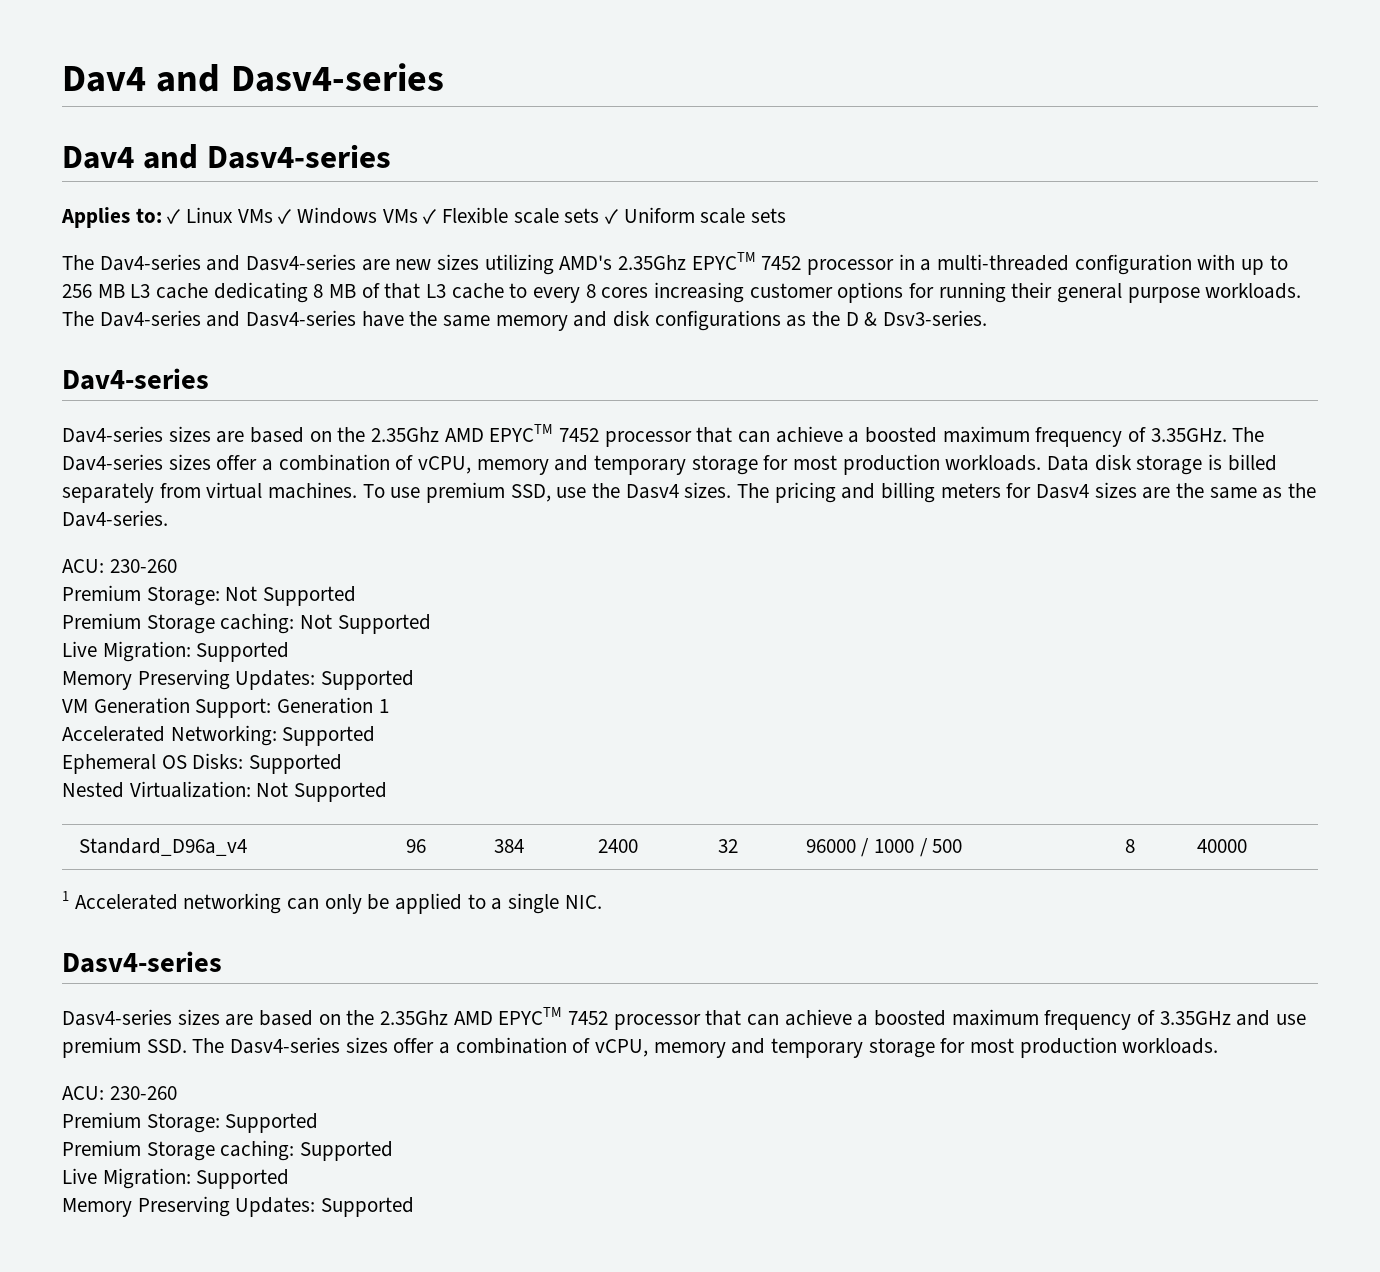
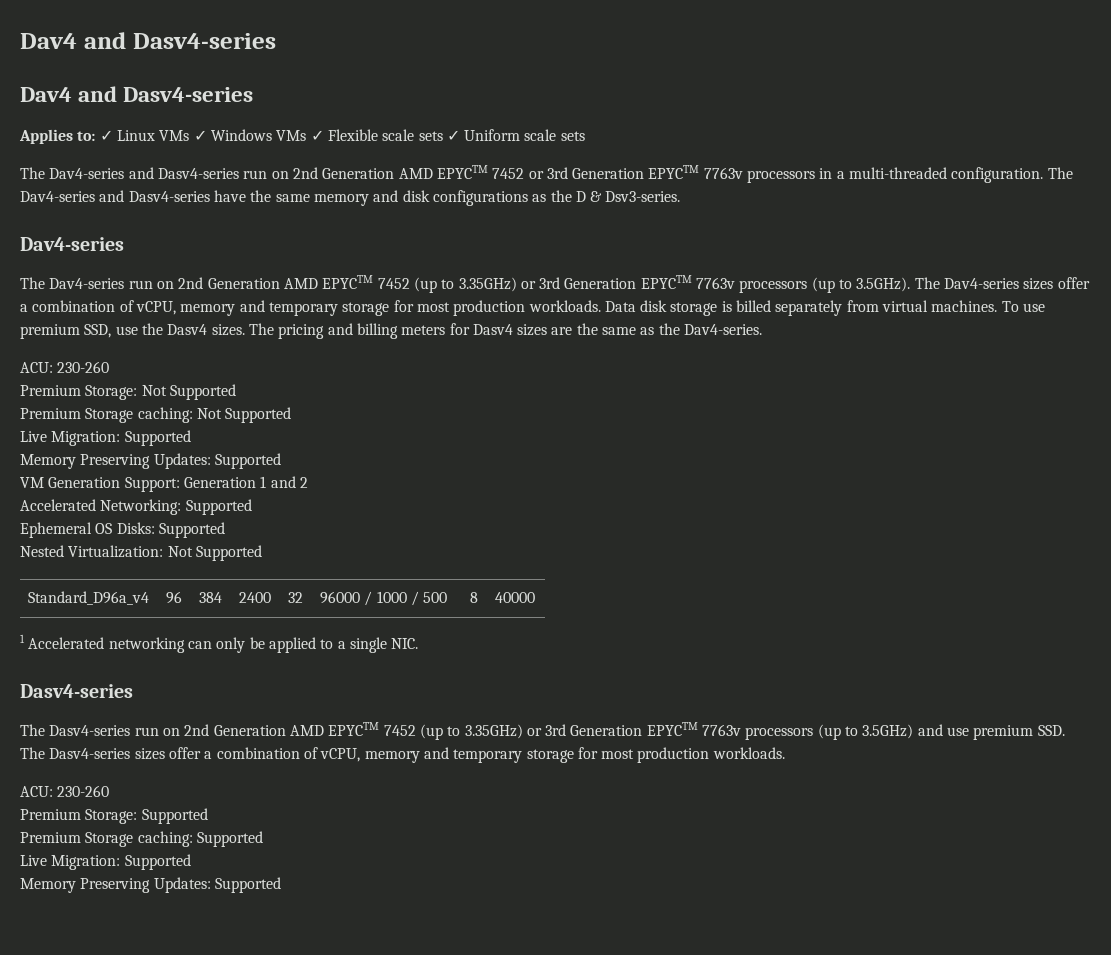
- The Dav4-series and Dasv4-series are new sizes utilizing AMD's 2.35Ghz EPYCTM 7452 processor in a multi-threaded configuration with up to 256 MB L3 cache dedicating 8 MB of that L3 cache to every 8 cores increasing customer options for running their general purpose workloads.
+ The Dav4-series and Dasv4-series run on 2nd Generation AMD EPYCTM 7452 or 3rd Generation EPYCTM 7763v processors in a multi-threaded configuration.
- Dav4-series sizes are based on the 2.35Ghz AMD EPYCTM 7452 processor that can achieve a boosted maximum frequency of 3.35GHz. The Dav4-series sizes offer a combination of vCPU, memory and temporary storage for most production workloads.
+ The Dav4-series run on 2nd Generation AMD EPYCTM 7452 (up to 3.35GHz) or 3rd Generation EPYCTM 7763v processors (up to 3.5GHz). The Dav4-series sizes offer a combination of vCPU, memory and temporary storage for most production workloads.
- VM Generation Support: Generation 1
+ VM Generation Support: Generation 1 and 2
- Dasv4-series sizes are based on the 2.35Ghz AMD EPYCTM 7452 processor that can achieve a boosted maximum frequency of 3.35GHz and use premium SSD. The Dasv4-series sizes offer a combination of vCPU, memory and temporary storage for most production workloads.
+ The Dasv4-series run on 2nd Generation AMD EPYCTM 7452 (up to 3.35GHz) or 3rd Generation EPYCTM 7763v processors (up to 3.5GHz) and use premium SSD. The Dasv4-series sizes offer a combination of vCPU, memory and temporary storage for most production workloads.

